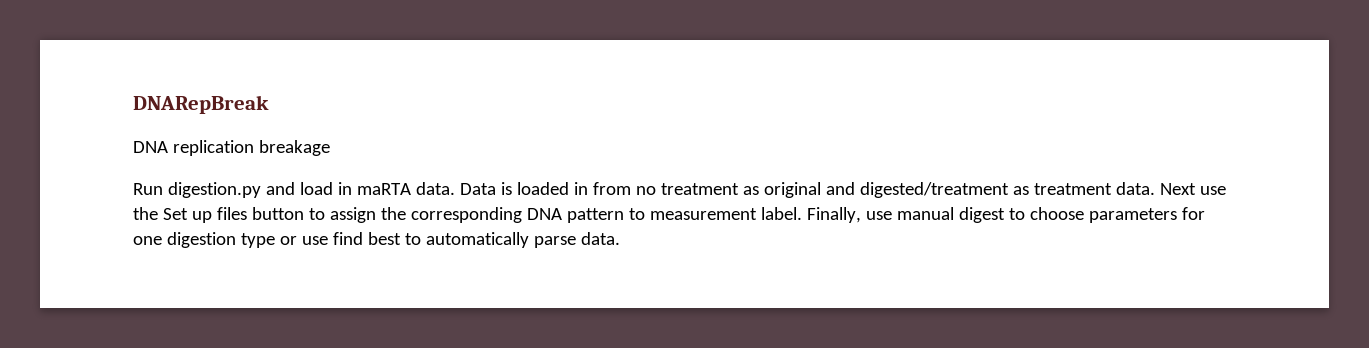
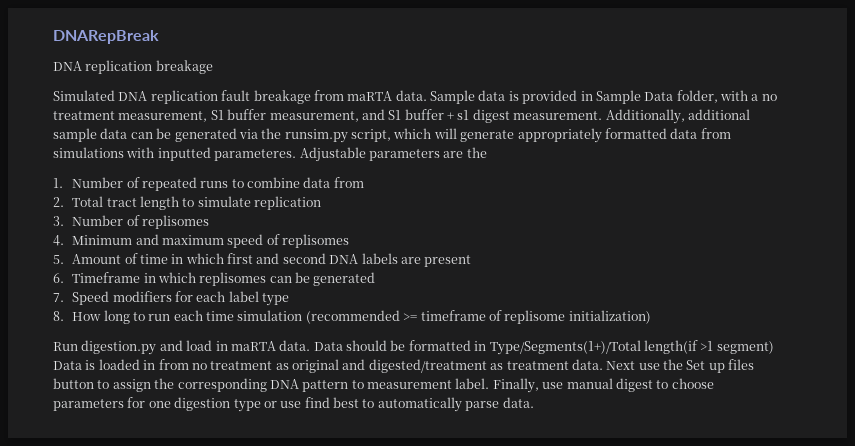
+ Simulated DNA replication fault breakage from maRTA data. Sample data is provided in Sample Data folder, with a no treatment measurement, S1 buffer measurement, and S1 buffer + s1 digest measurement. Additionally, additional sample data can be generated via the runsim.py script, which will generate appropriately formatted data from simulations with inputted parameteres. Adjustable parameters are the
+ 1. Number of repeated runs to combine data from
+ 2. Total tract length to simulate replication
+ 3. Number of replisomes
+ 4. Minimum and maximum speed of replisomes
+ 5. Amount of time in which first and second DNA labels are present
+ 6. Timeframe in which replisomes can be generated
+ 7. Speed modifiers for each label type
+ 8. How long to run each time simulation (recommended >= timeframe of replisome initialization)
- Data is loaded in from no treatment as original and digested/treatment as treatment data.
+ Data should be formatted in Type/Segments(1+)/Total length(if >1 segment) Data is loaded in from no treatment as original and digested/treatment as treatment data.

